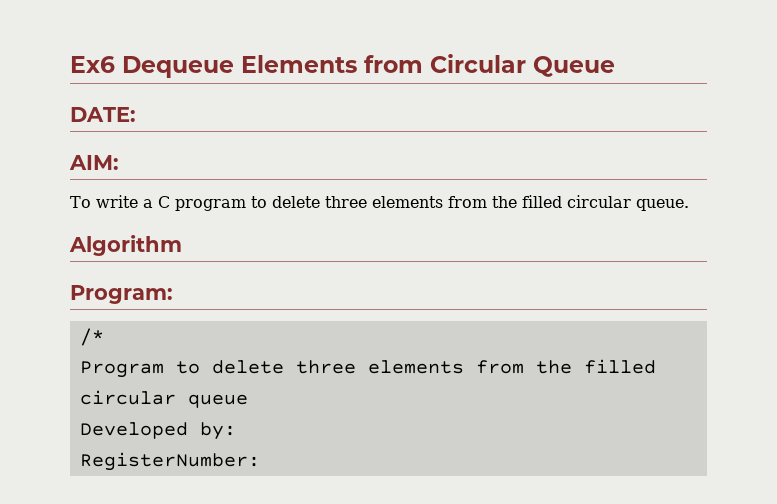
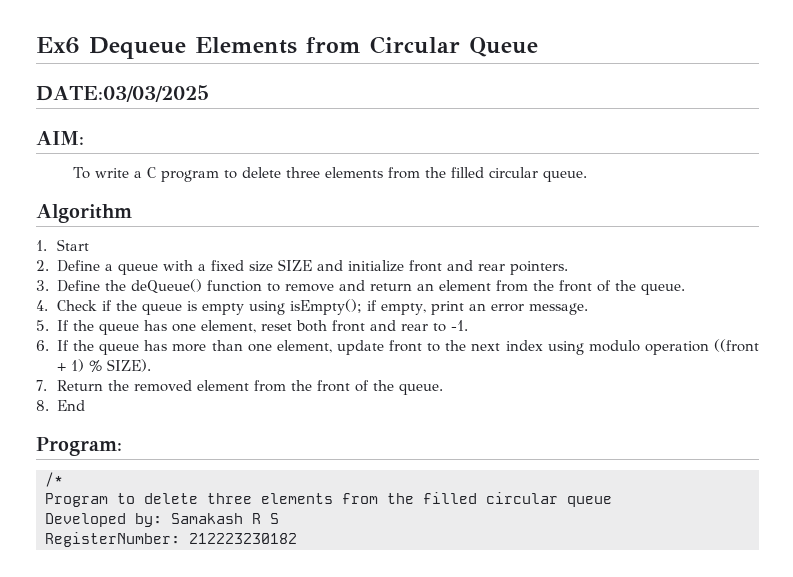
- DATE:
+ DATE:03/03/2025
+ 1. Start
+ 2. Define a queue with a fixed size SIZE and initialize front and rear pointers.
+ 3. Define the deQueue() function to remove and return an element from the front of the queue.
+ 4. Check if the queue is empty using isEmpty(); if empty, print an error message.
+ 5. If the queue has one element, reset both front and rear to -1.
+ 6. If the queue has more than one element, update front to the next index using modulo operation ((front + 1) % SIZE).
+ 7. Return the removed element from the front of the queue.
+ 8. End
- Developed by:
+ Developed by: Samakash R S
- RegisterNumber:
+ RegisterNumber: 212223230182

